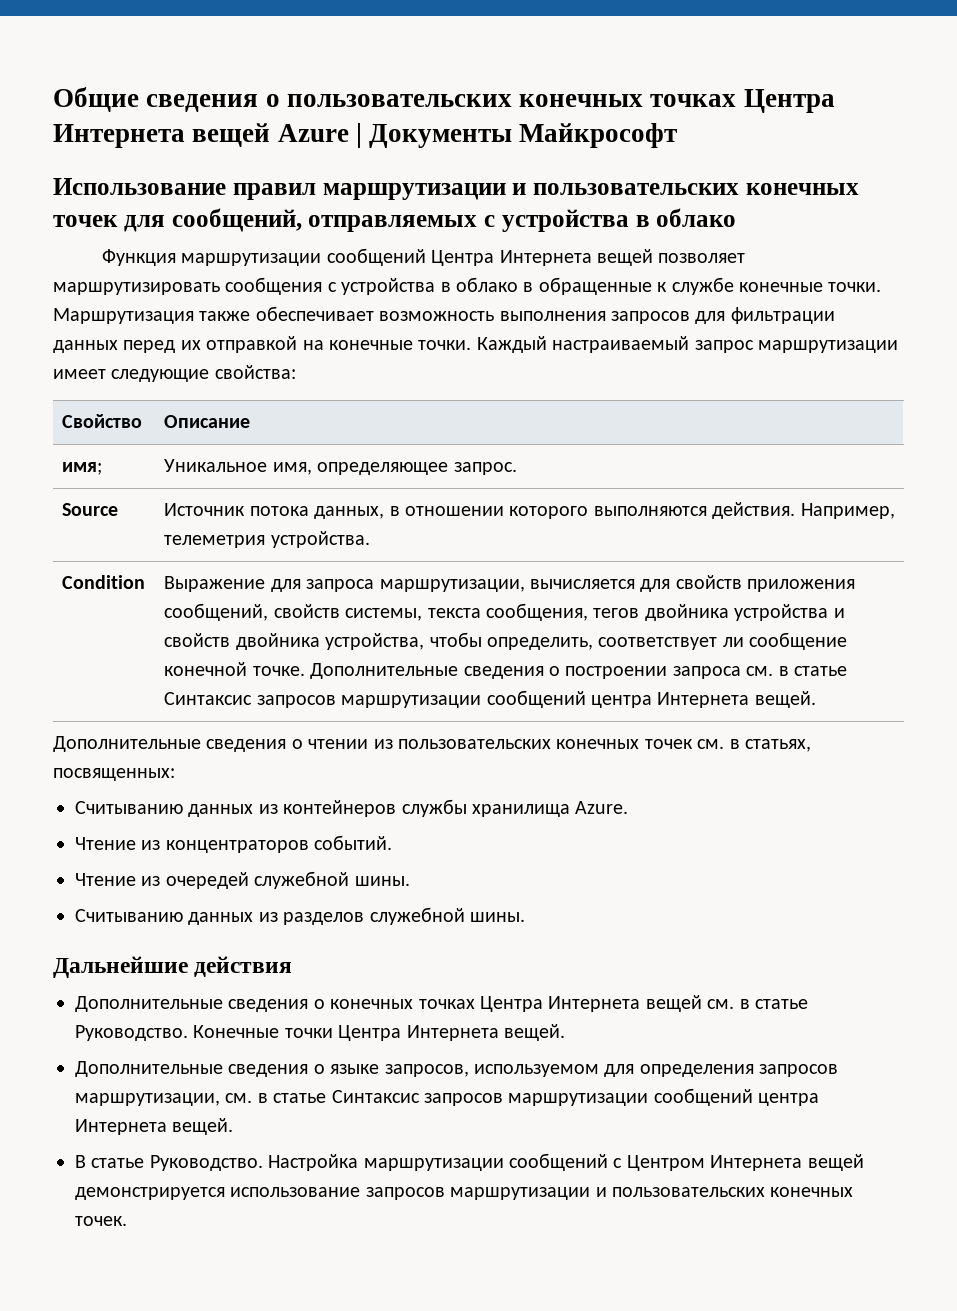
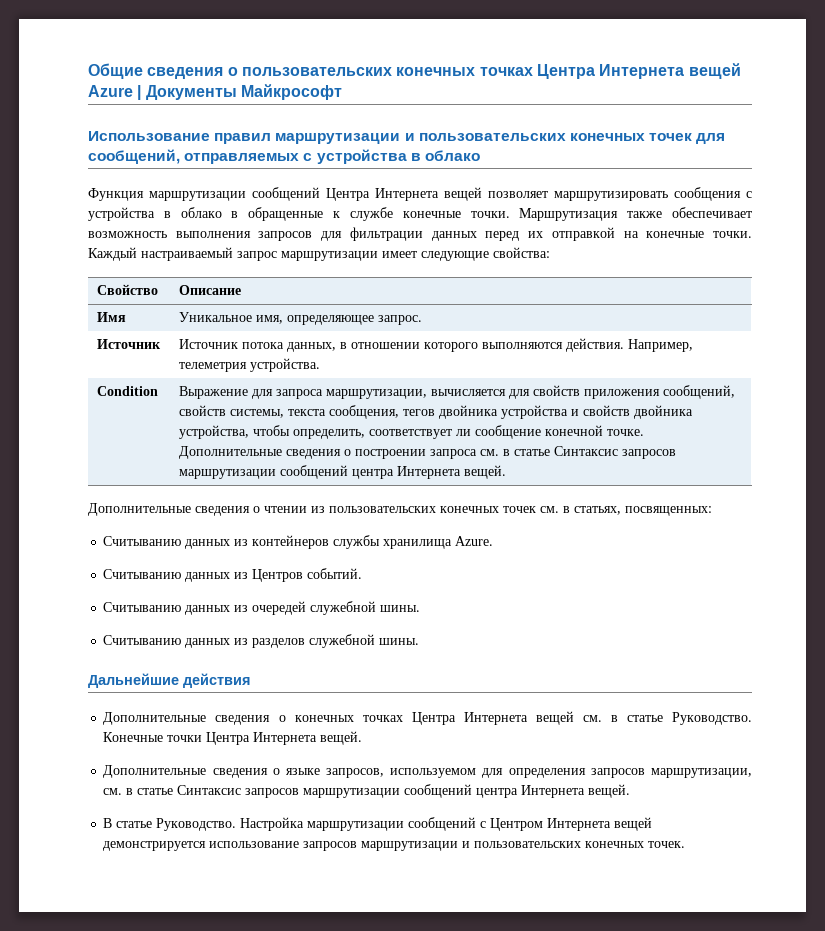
- имя; | Уникальное имя, определяющее запрос.
+ Имя | Уникальное имя, определяющее запрос.
- Source | Источник потока данных, в отношении которого выполняются действия. Например, телеметрия устройства.
+ Источник | Источник потока данных, в отношении которого выполняются действия. Например, телеметрия устройства.
- Чтение из концентраторов событий.
+ Считыванию данных из Центров событий.
- Чтение из очередей служебной шины.
+ Считыванию данных из очередей служебной шины.

